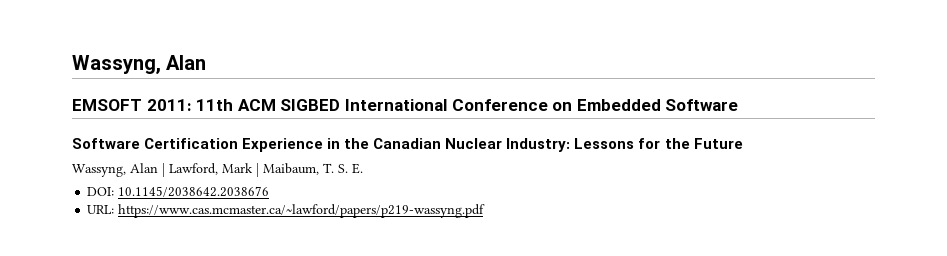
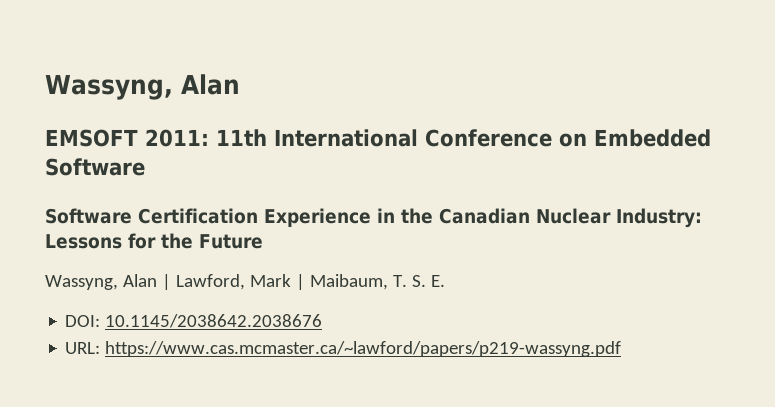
- EMSOFT 2011: 11th ACM SIGBED International Conference on Embedded Software
+ EMSOFT 2011: 11th International Conference on Embedded Software

